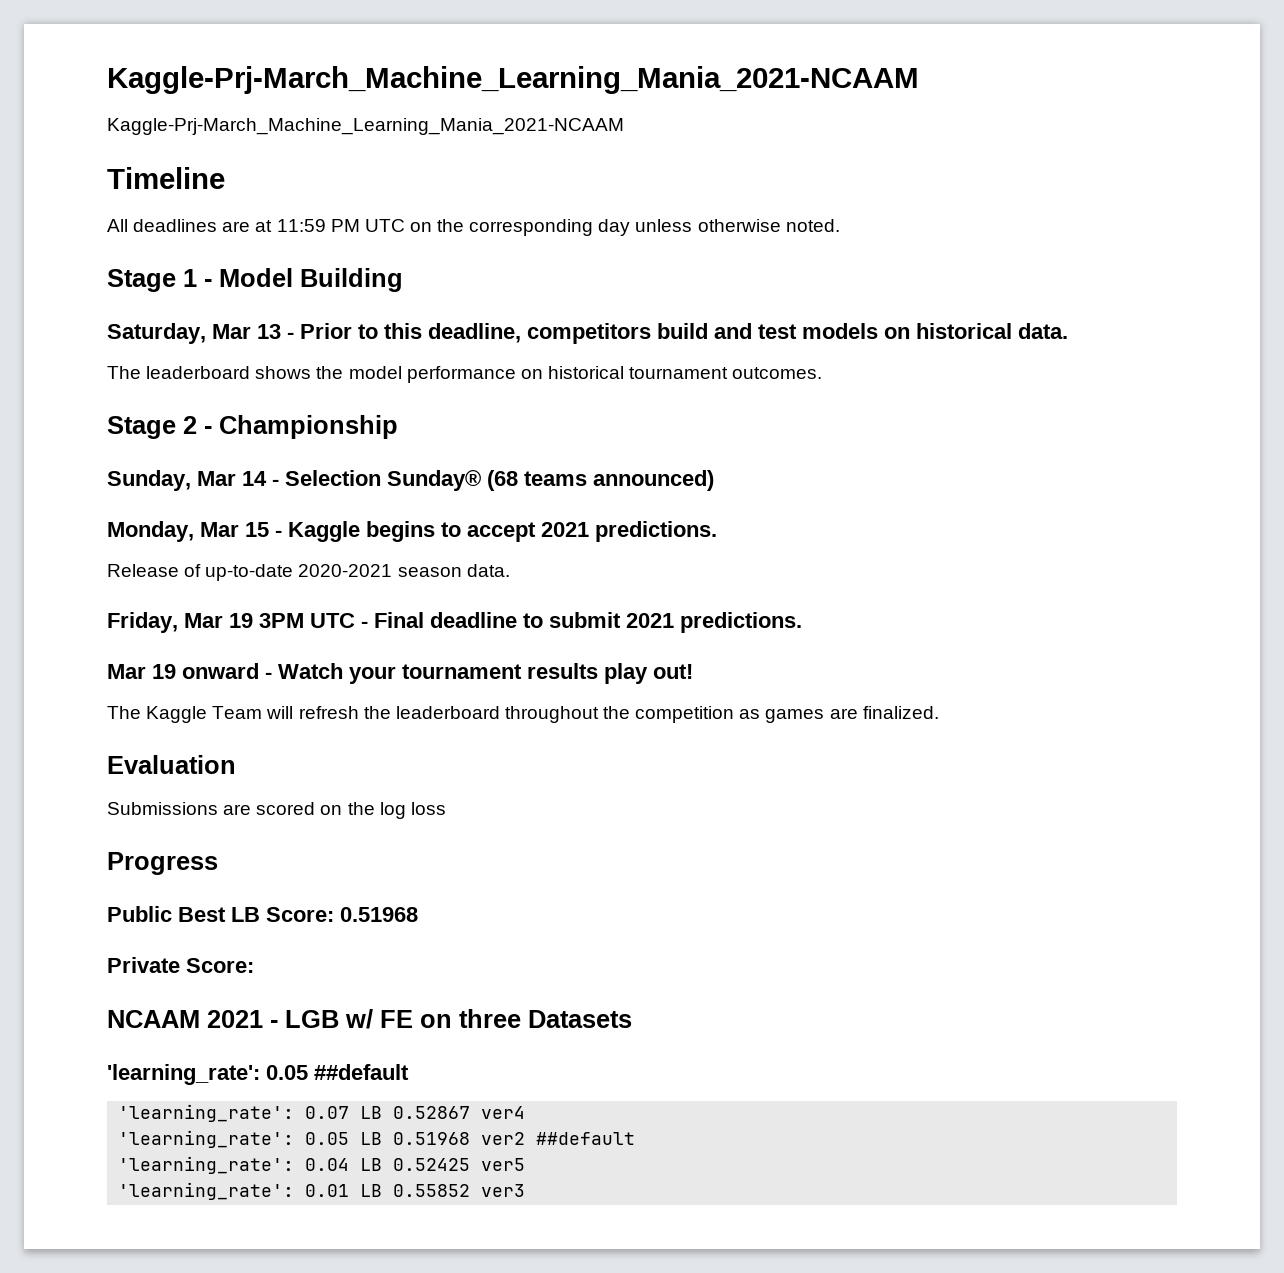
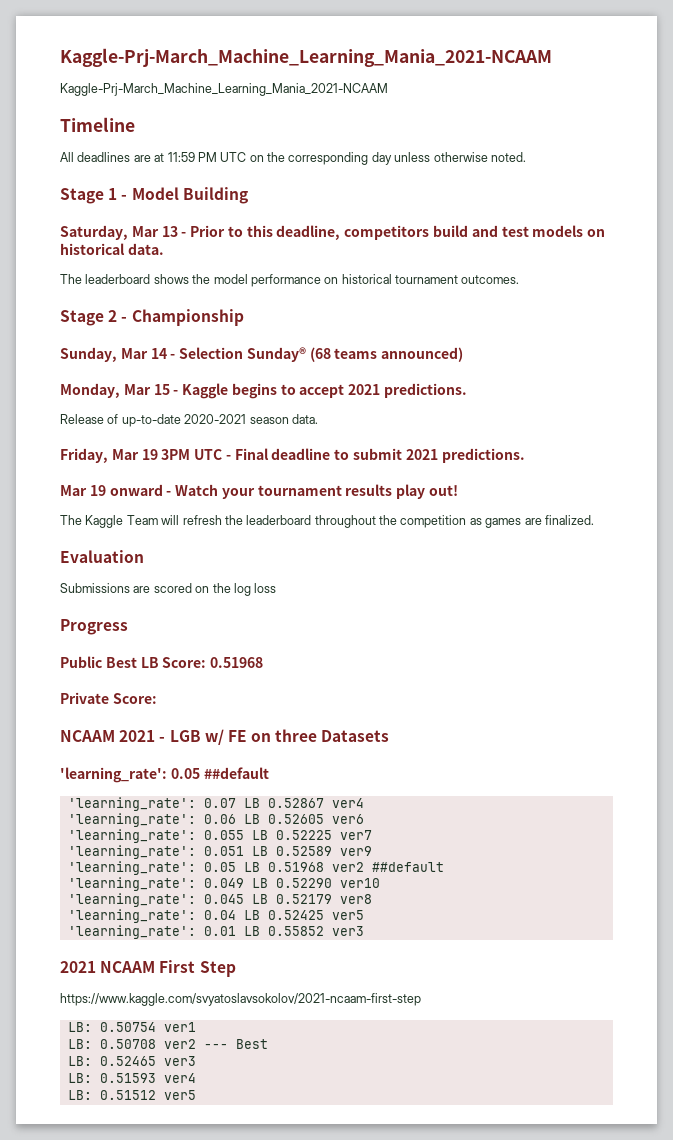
+ 'learning_rate': 0.06 LB 0.52605 ver6
+ 'learning_rate': 0.055 LB 0.52225 ver7
+ 'learning_rate': 0.051 LB 0.52589 ver9
+ 'learning_rate': 0.049 LB 0.52290 ver10
+ 'learning_rate': 0.045 LB 0.52179 ver8
+ 2021 NCAAM First Step
+ https://www.kaggle.com/svyatoslavsokolov/2021-ncaam-first-step
+ LB: 0.50754 ver1
+ LB: 0.50708 ver2 --- Best
+ LB: 0.52465 ver3
+ LB: 0.51593 ver4
+ LB: 0.51512 ver5

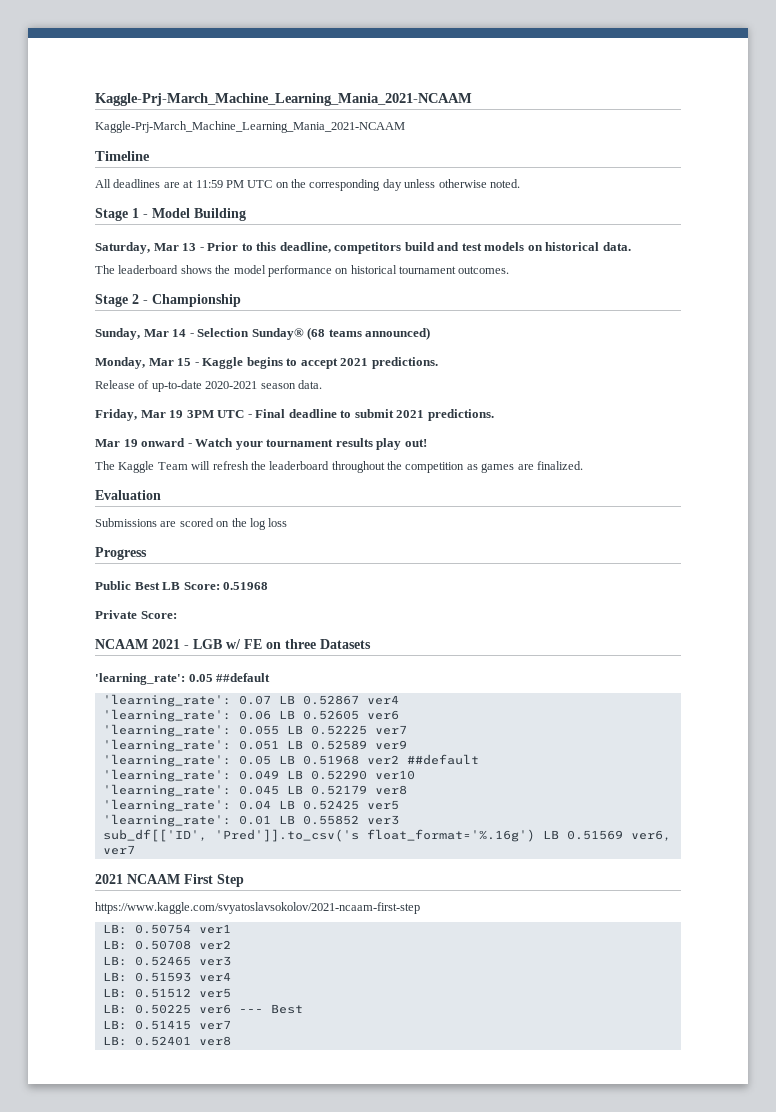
+ sub_df[['ID', 'Pred']].to_csv('s float_format='%.16g') LB 0.51569 ver6, ver7
- LB: 0.50708 ver2 --- Best
+ LB: 0.50708 ver2
+ LB: 0.50225 ver6 --- Best
+ LB: 0.51415 ver7
+ LB: 0.52401 ver8

